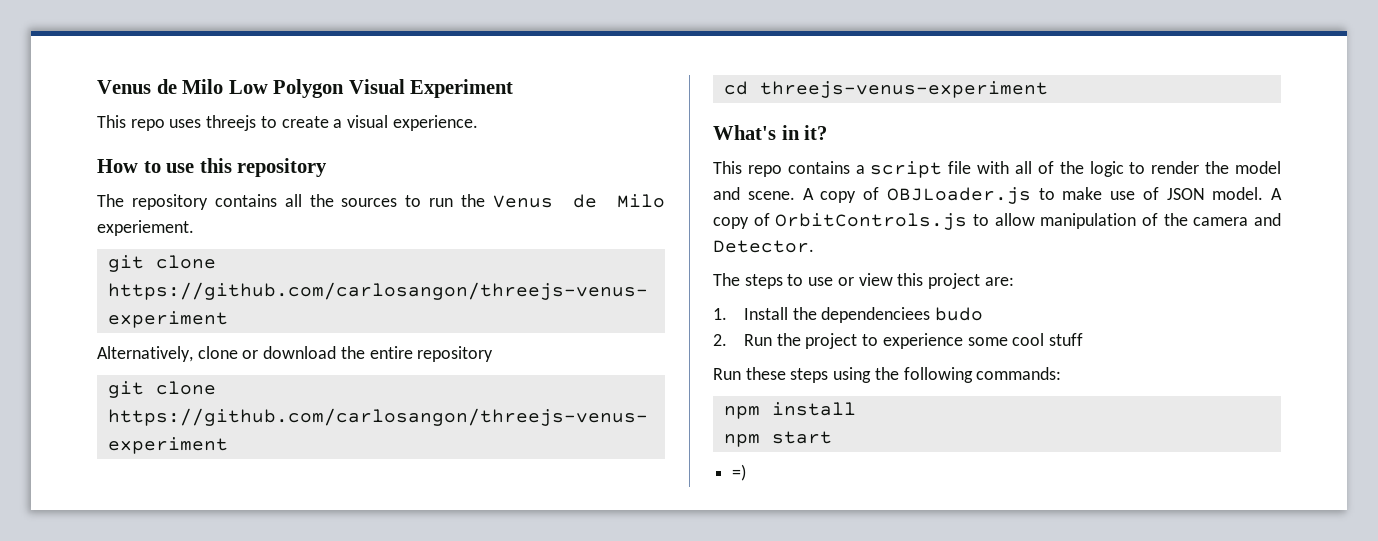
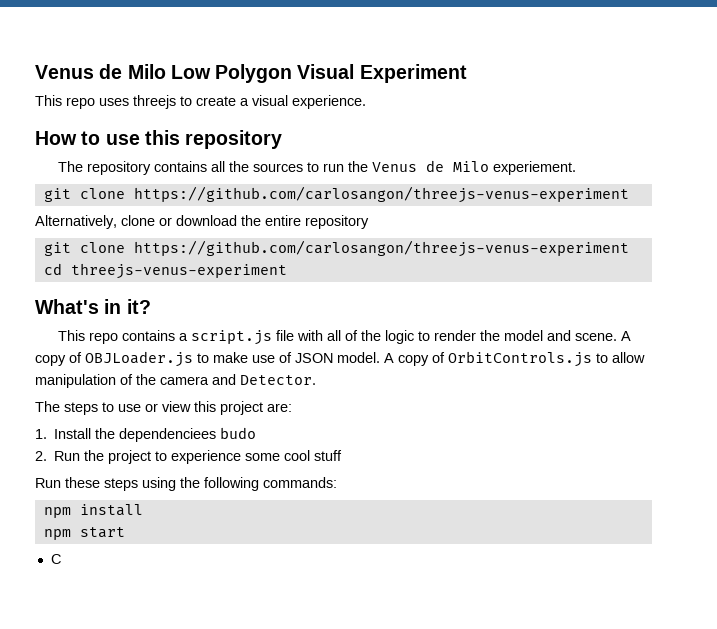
- This repo contains a script file with all of the logic to render the model and scene.
+ This repo contains a script.js file with all of the logic to render the model and scene.
- =)
+ C

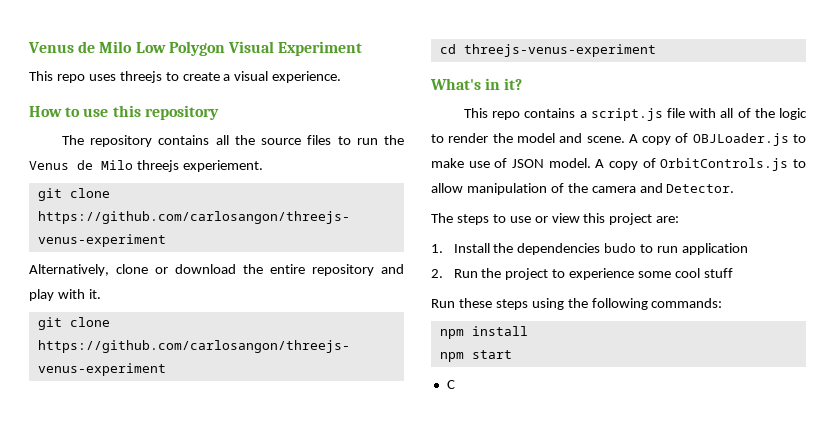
- The repository contains all the sources to run the Venus de Milo experiement.
+ The repository contains all the source files to run the Venus de Milo threejs experiement.
- Alternatively, clone or download the entire repository
+ Alternatively, clone or download the entire repository and play with it.
- 1. Install the dependenciees budo
+ 1. Install the dependencies budo to run application

